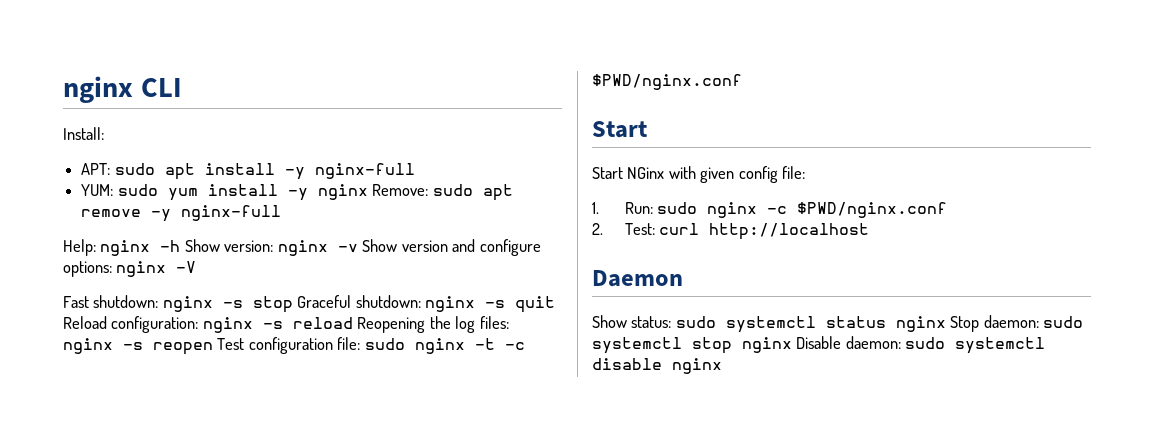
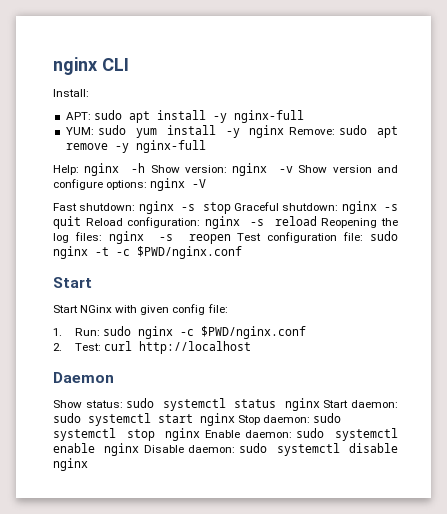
- Show status: sudo systemctl status nginx Stop daemon: sudo systemctl stop nginx Disable daemon: sudo systemctl disable nginx
+ Show status: sudo systemctl status nginx Start daemon: sudo systemctl start nginx Stop daemon: sudo systemctl stop nginx Enable daemon: sudo systemctl enable nginx Disable daemon: sudo systemctl disable nginx

